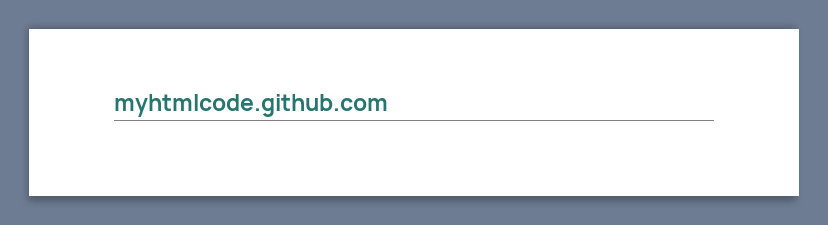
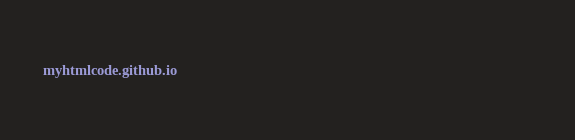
- myhtmlcode.github.com
+ myhtmlcode.github.io

